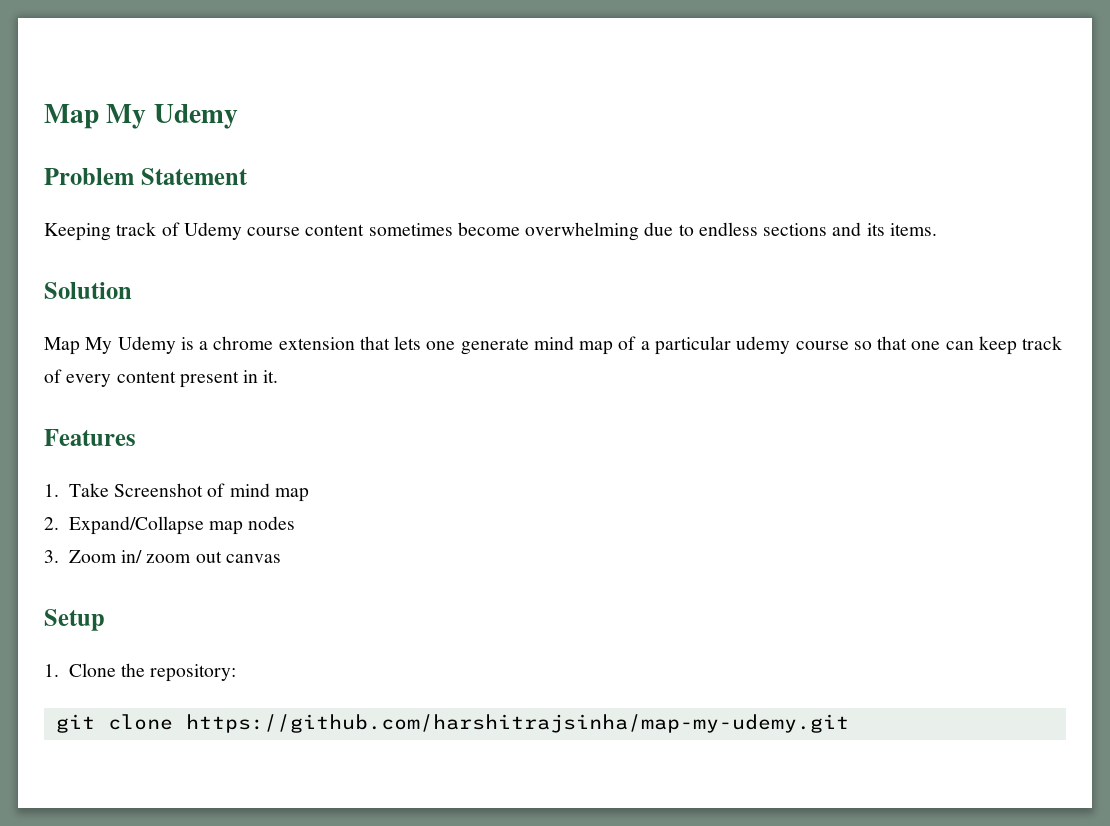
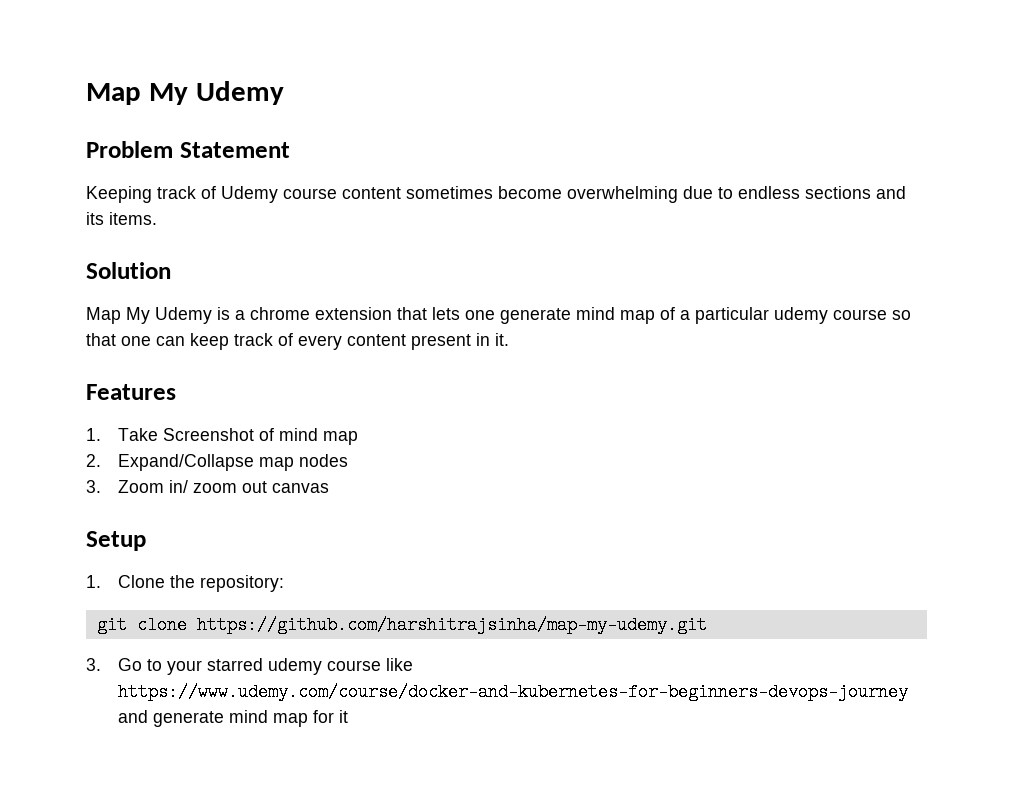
+ 3. Go to your starred udemy course like https://www.udemy.com/course/docker-and-kubernetes-for-beginners-devops-journey and generate mind map for it

